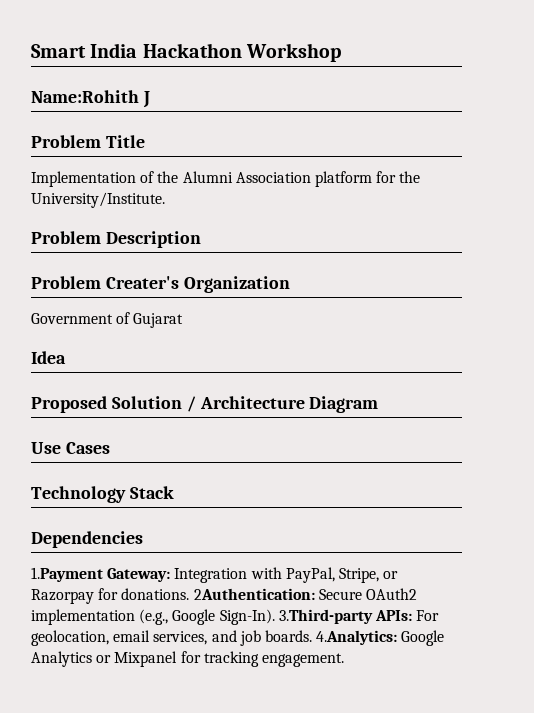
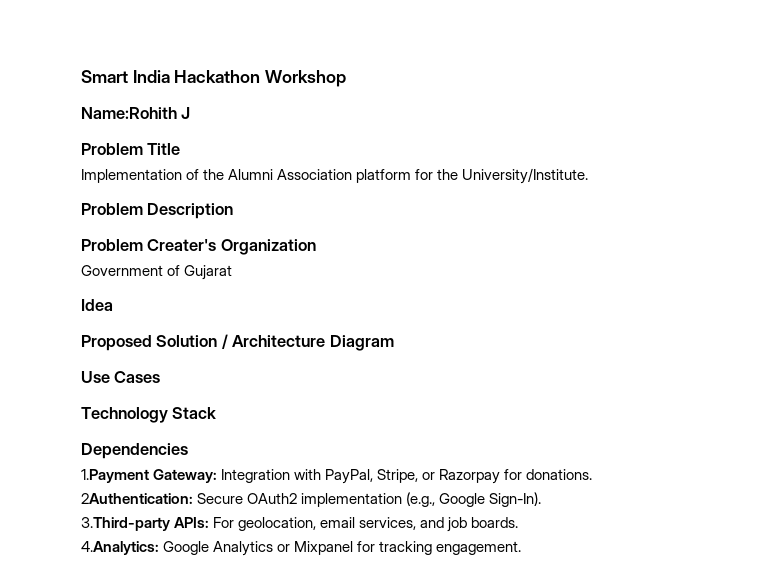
- 1.Payment Gateway: Integration with PayPal, Stripe, or Razorpay for donations. 2Authentication: Secure OAuth2 implementation (e.g., Google Sign-In). 3.Third-party APIs: For geolocation, email services, and job boards. 4.Analytics: Google Analytics or Mixpanel for tracking engagement.
+ 1.Payment Gateway: Integration with PayPal, Stripe, or Razorpay for donations.
+ 2Authentication: Secure OAuth2 implementation (e.g., Google Sign-In).
+ 3.Third-party APIs: For geolocation, email services, and job boards.
+ 4.Analytics: Google Analytics or Mixpanel for tracking engagement.

